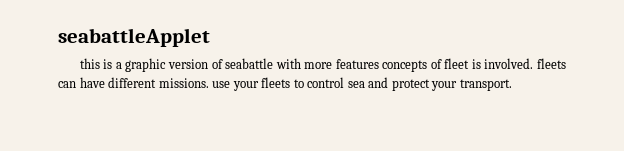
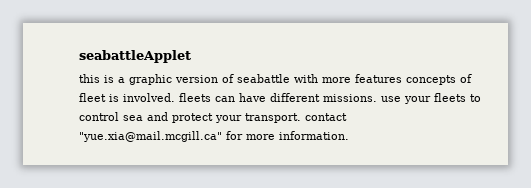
- this is a graphic version of seabattle with more features concepts of fleet is involved. fleets can have different missions. use your fleets to control sea and protect your transport.
+ this is a graphic version of seabattle with more features concepts of fleet is involved. fleets can have different missions. use your fleets to control sea and protect your transport. contact "yue.xia@mail.mcgill.ca" for more information.

